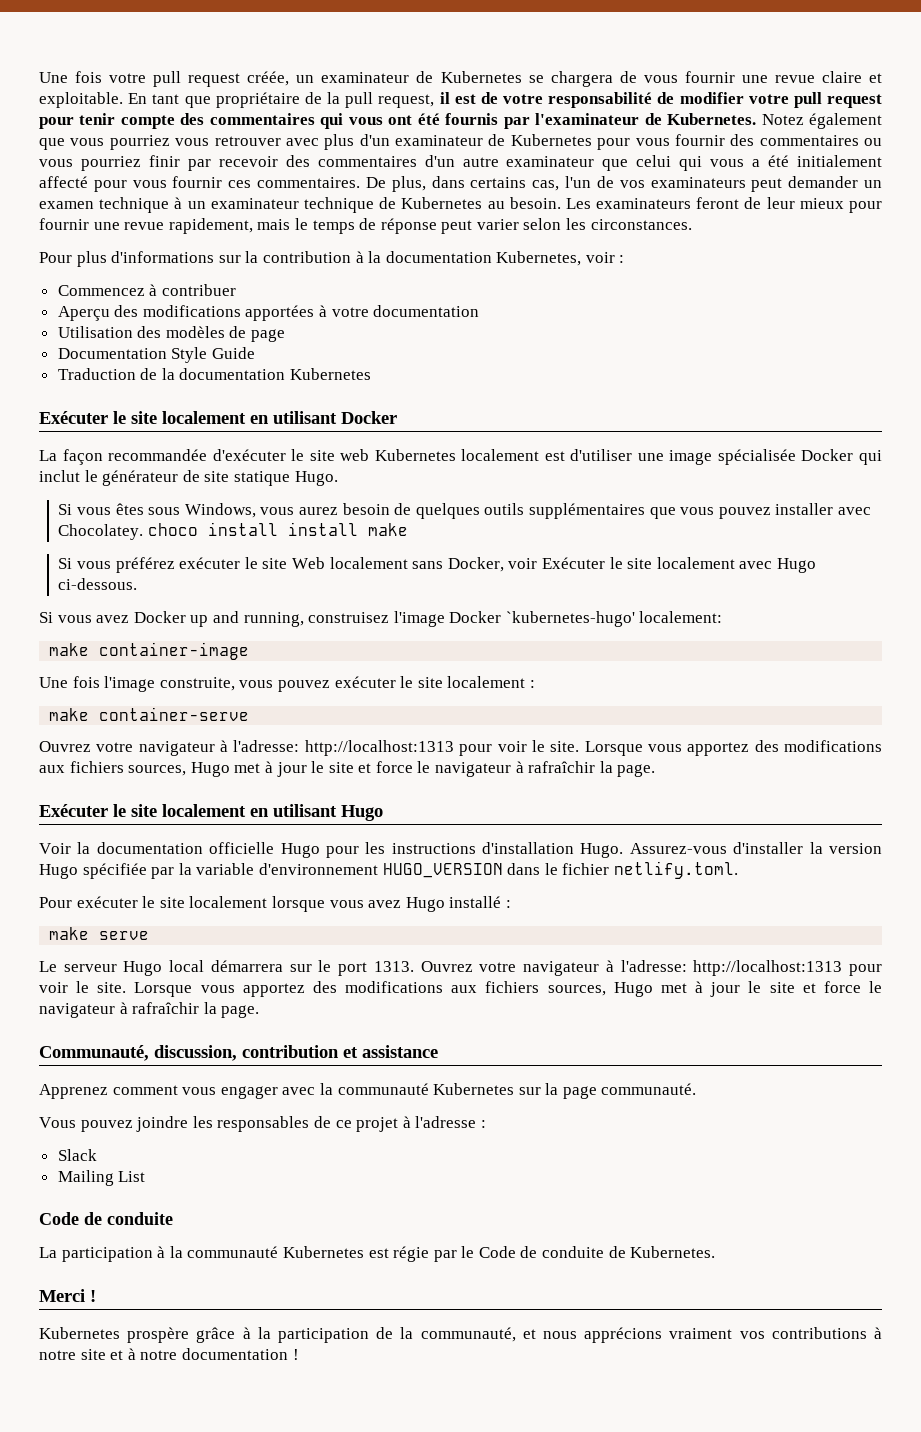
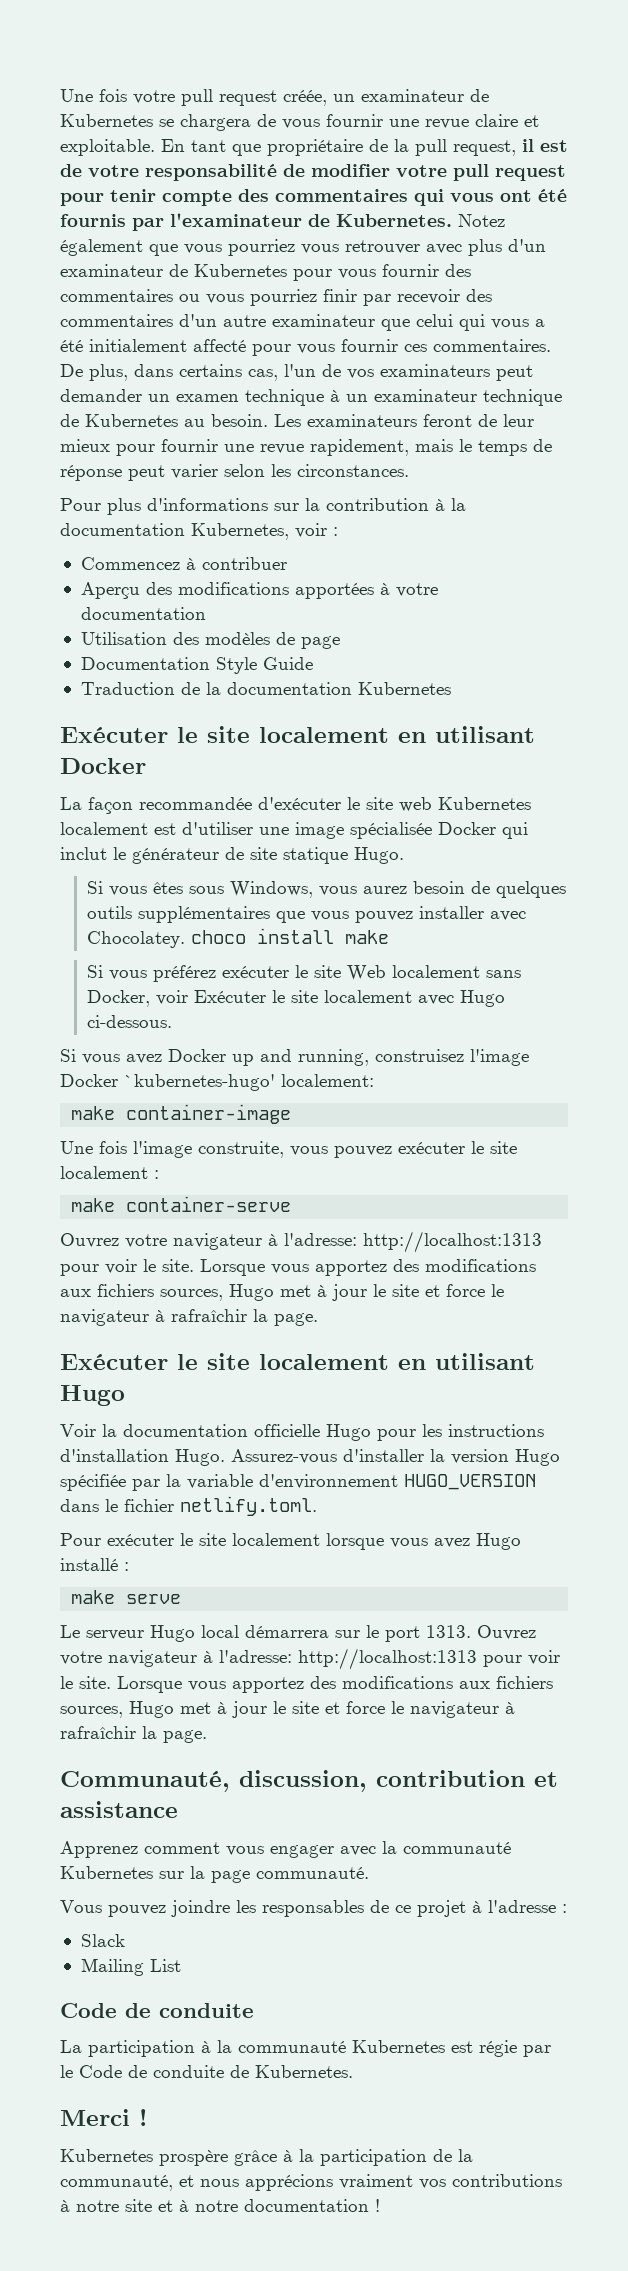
- Si vous êtes sous Windows, vous aurez besoin de quelques outils supplémentaires que vous pouvez installer avec Chocolatey. choco install install make
+ Si vous êtes sous Windows, vous aurez besoin de quelques outils supplémentaires que vous pouvez installer avec Chocolatey. choco install make

